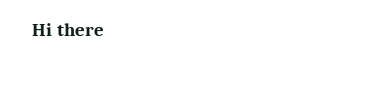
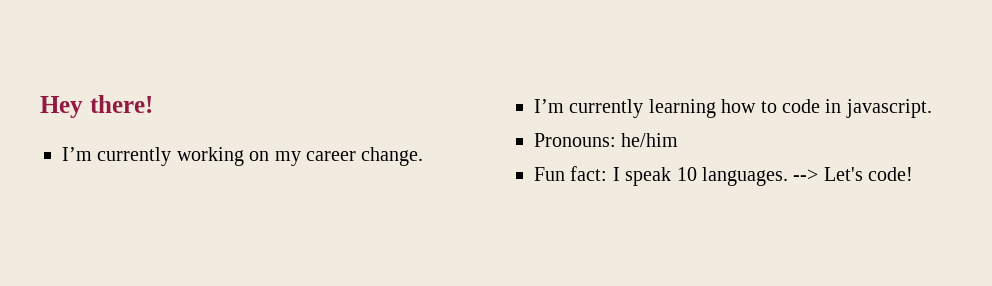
- Hi there
+ Hey there!
+ I’m currently working on my career change.
+ I’m currently learning how to code in javascript.
+ Pronouns: he/him
+ Fun fact: I speak 10 languages. --> Let's code!

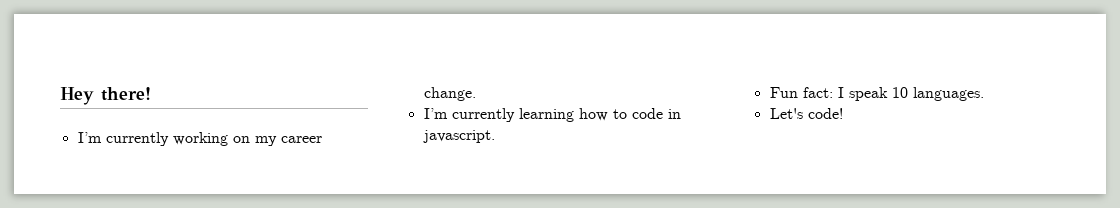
- Pronouns: he/him
- Fun fact: I speak 10 languages. --> Let's code!
+ Fun fact: I speak 10 languages.
+ Let's code!

